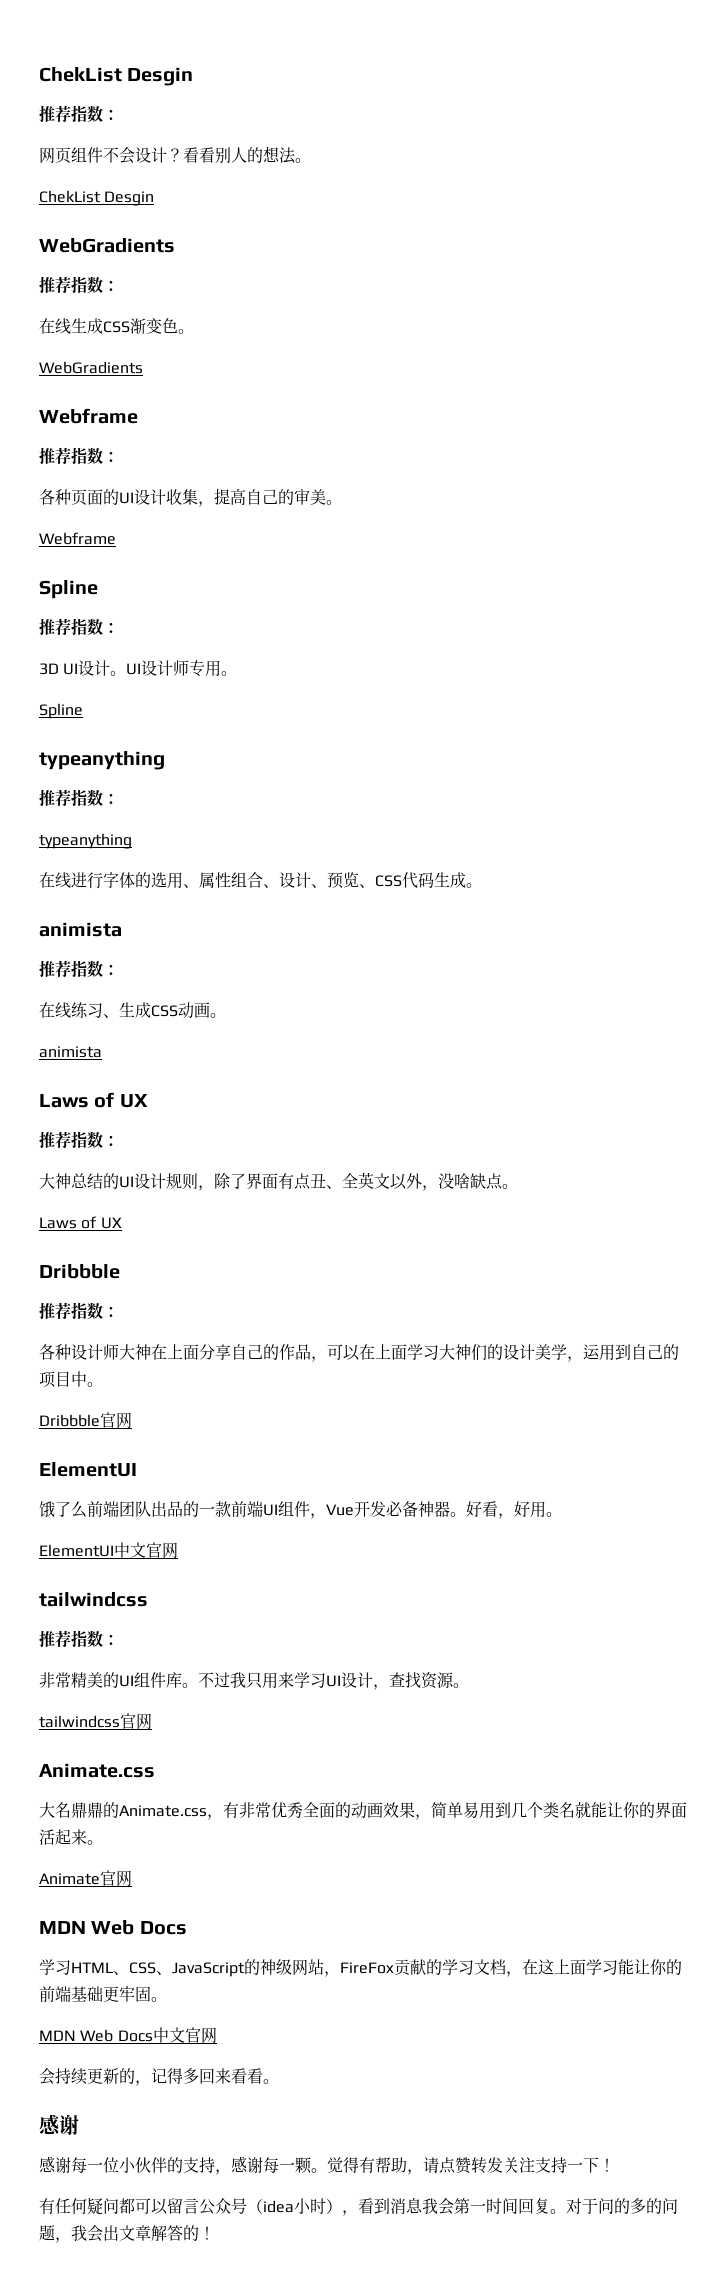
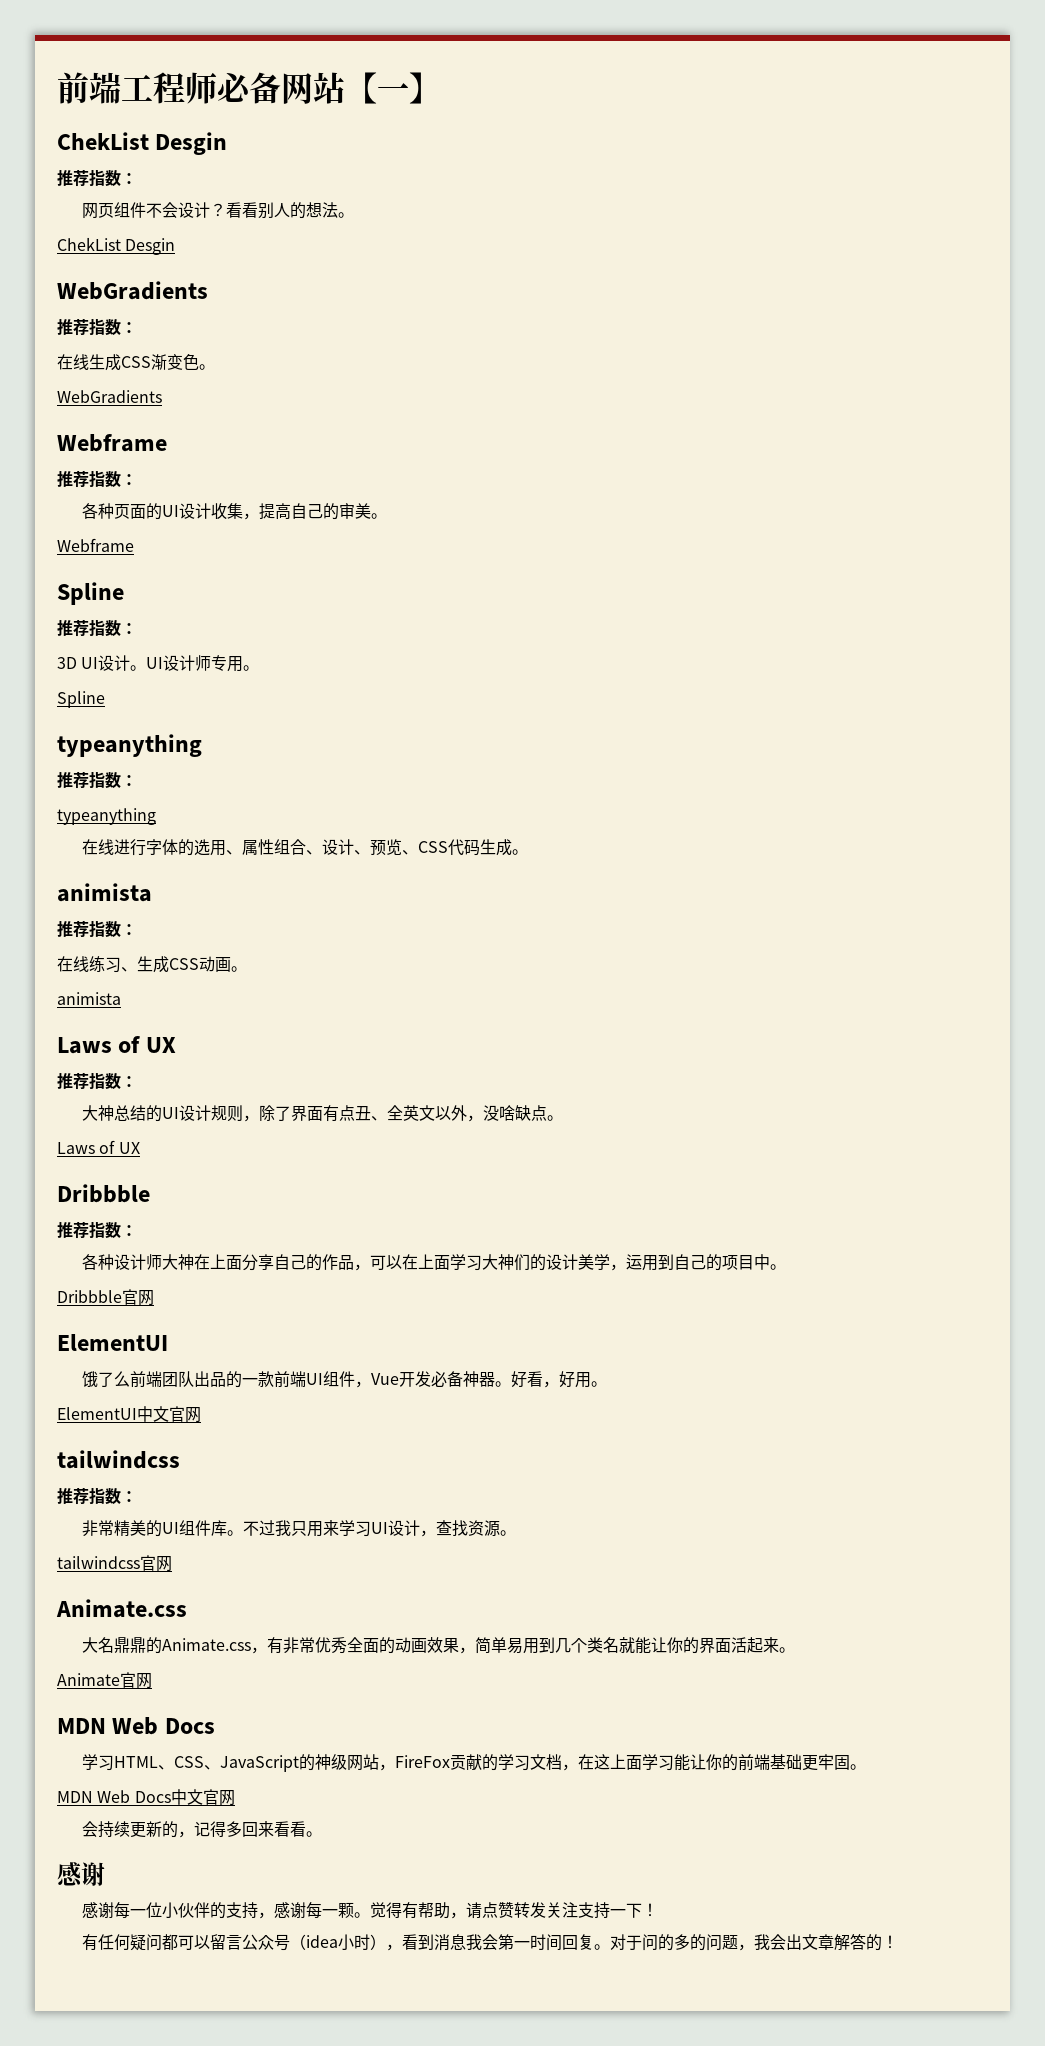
+ 前端工程师必备网站【一】

